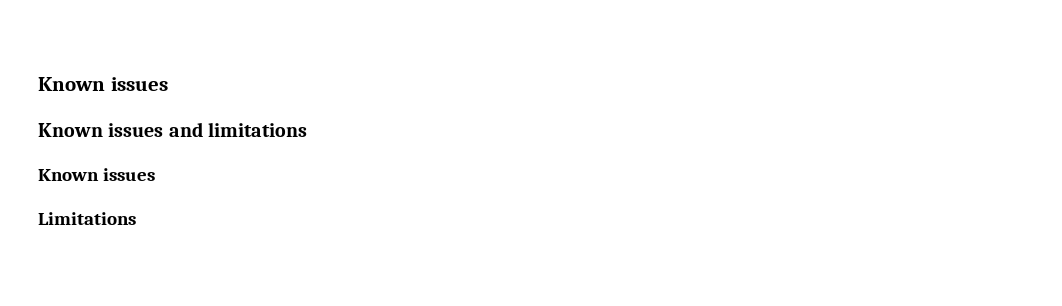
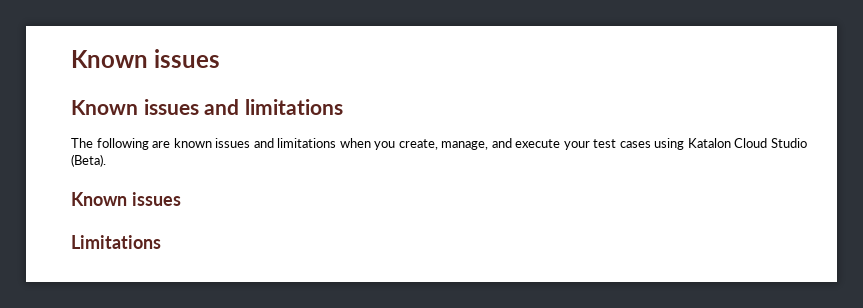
+ The following are known issues and limitations when you create, manage, and execute your test cases using Katalon Cloud Studio (Beta).

